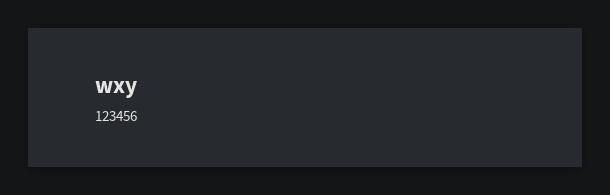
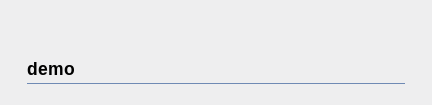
- wxy
- 123456
+ demo

